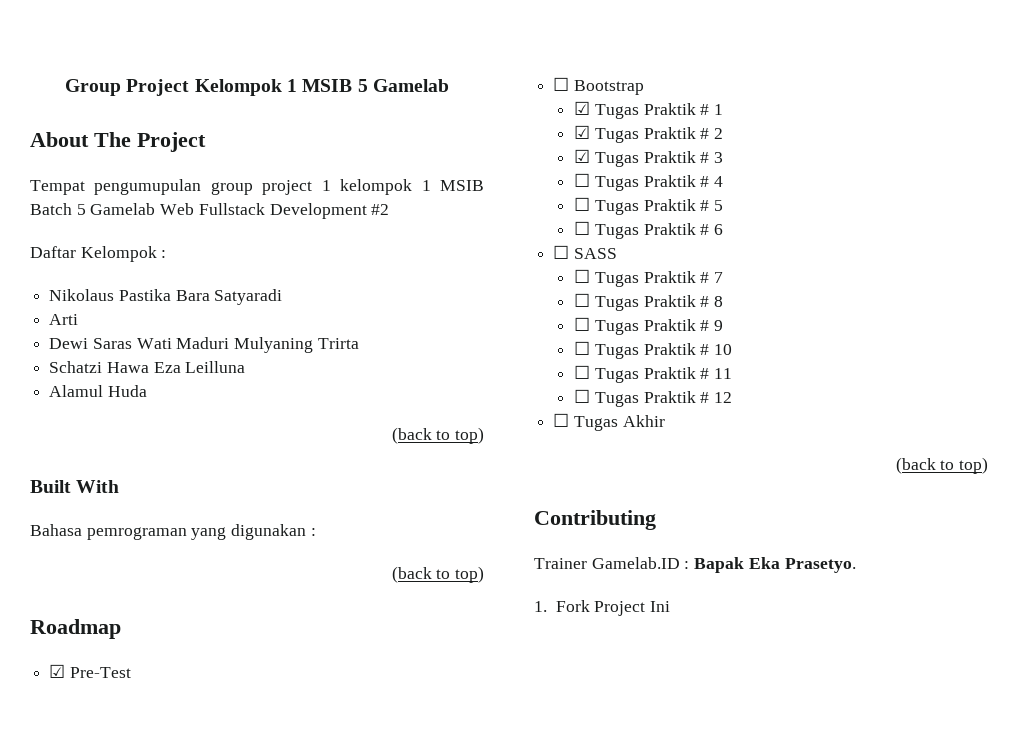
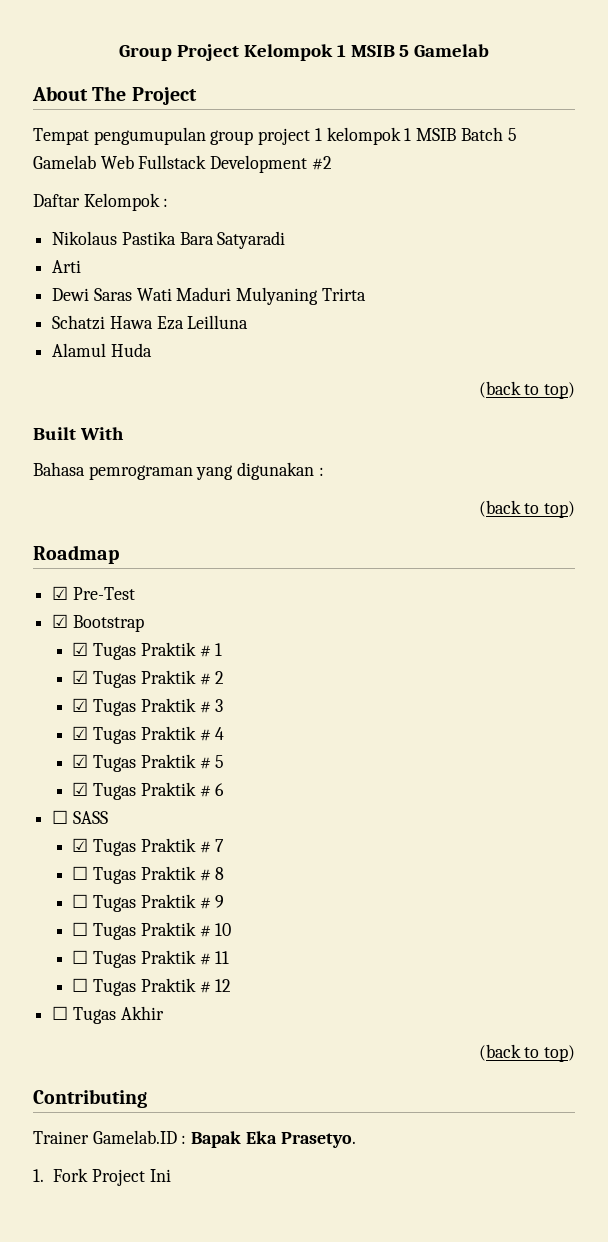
- ☐ Bootstrap
+ ☑ Bootstrap
- ☐ Tugas Praktik # 4
+ ☑ Tugas Praktik # 4
- ☐ Tugas Praktik # 5
+ ☑ Tugas Praktik # 5
- ☐ Tugas Praktik # 6
+ ☑ Tugas Praktik # 6
- ☐ Tugas Praktik # 7
+ ☑ Tugas Praktik # 7

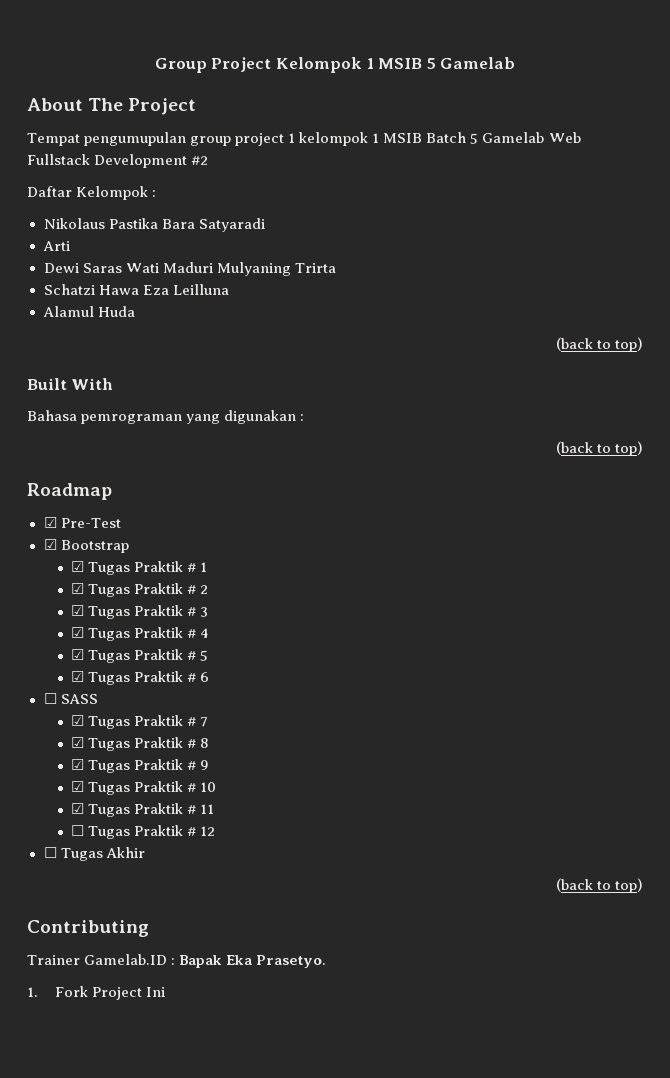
- ☐ Tugas Praktik # 8
+ ☑ Tugas Praktik # 8
- ☐ Tugas Praktik # 9
+ ☑ Tugas Praktik # 9
- ☐ Tugas Praktik # 10
+ ☑ Tugas Praktik # 10
- ☐ Tugas Praktik # 11
+ ☑ Tugas Praktik # 11

